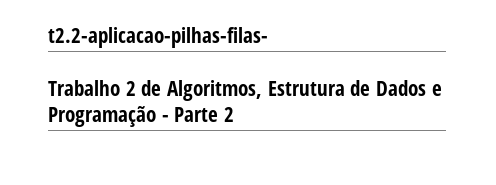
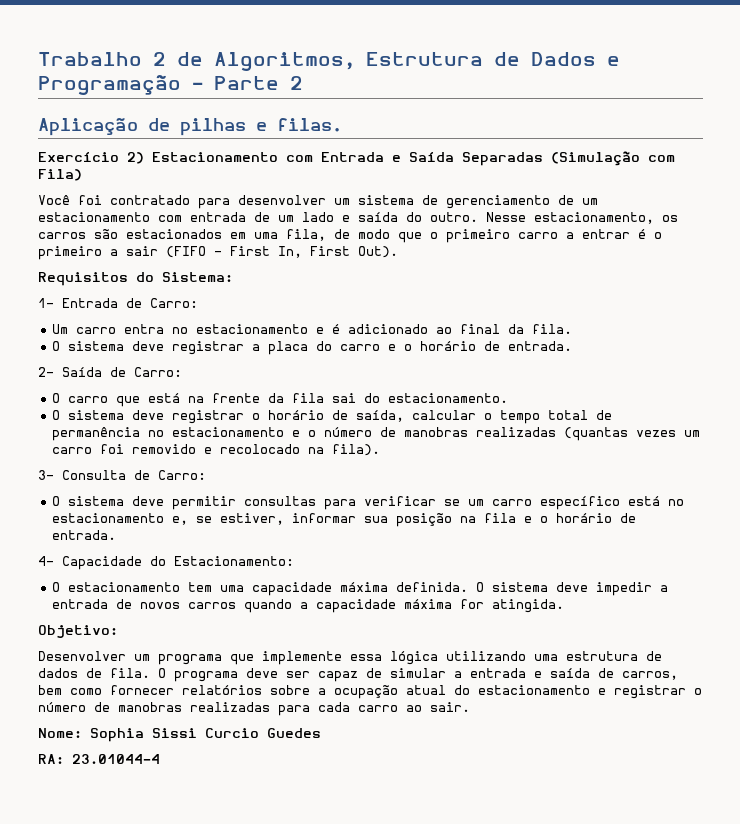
- t2.2-aplicacao-pilhas-filas-
+ Aplicação de pilhas e filas.
+ Exercício 2) Estacionamento com Entrada e Saída Separadas (Simulação com Fila)
+ Você foi contratado para desenvolver um sistema de gerenciamento de um estacionamento com entrada de um lado e saída do outro. Nesse estacionamento, os carros são estacionados em uma fila, de modo que o primeiro carro a entrar é o primeiro a sair (FIFO - First In, First Out).
+ Requisitos do Sistema:
+ 1- Entrada de Carro:
+ Um carro entra no estacionamento e é adicionado ao final da fila.
+ O sistema deve registrar a placa do carro e o horário de entrada.
+ 2- Saída de Carro:
+ O carro que está na frente da fila sai do estacionamento.
+ O sistema deve registrar o horário de saída, calcular o tempo total de permanência no estacionamento e o número de manobras realizadas (quantas vezes um carro foi removido e recolocado na fila).
+ 3- Consulta de Carro:
+ O sistema deve permitir consultas para verificar se um carro específico está no estacionamento e, se estiver, informar sua posição na fila e o horário de entrada.
+ 4- Capacidade do Estacionamento:
+ O estacionamento tem uma capacidade máxima definida. O sistema deve impedir a entrada de novos carros quando a capacidade máxima for atingida.
+ Objetivo:
+ Desenvolver um programa que implemente essa lógica utilizando uma estrutura de dados de fila. O programa deve ser capaz de simular a entrada e saída de carros, bem como fornecer relatórios sobre a ocupação atual do estacionamento e registrar o número de manobras realizadas para cada carro ao sair.
+ Nome: Sophia Sissi Curcio Guedes
+ RA: 23.01044-4

